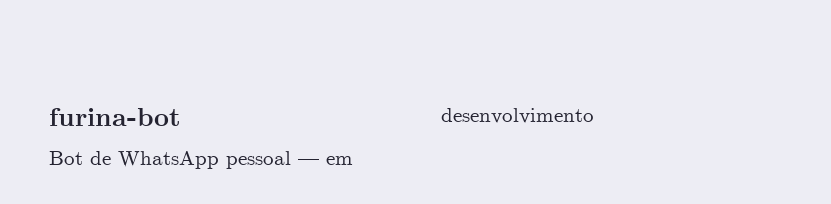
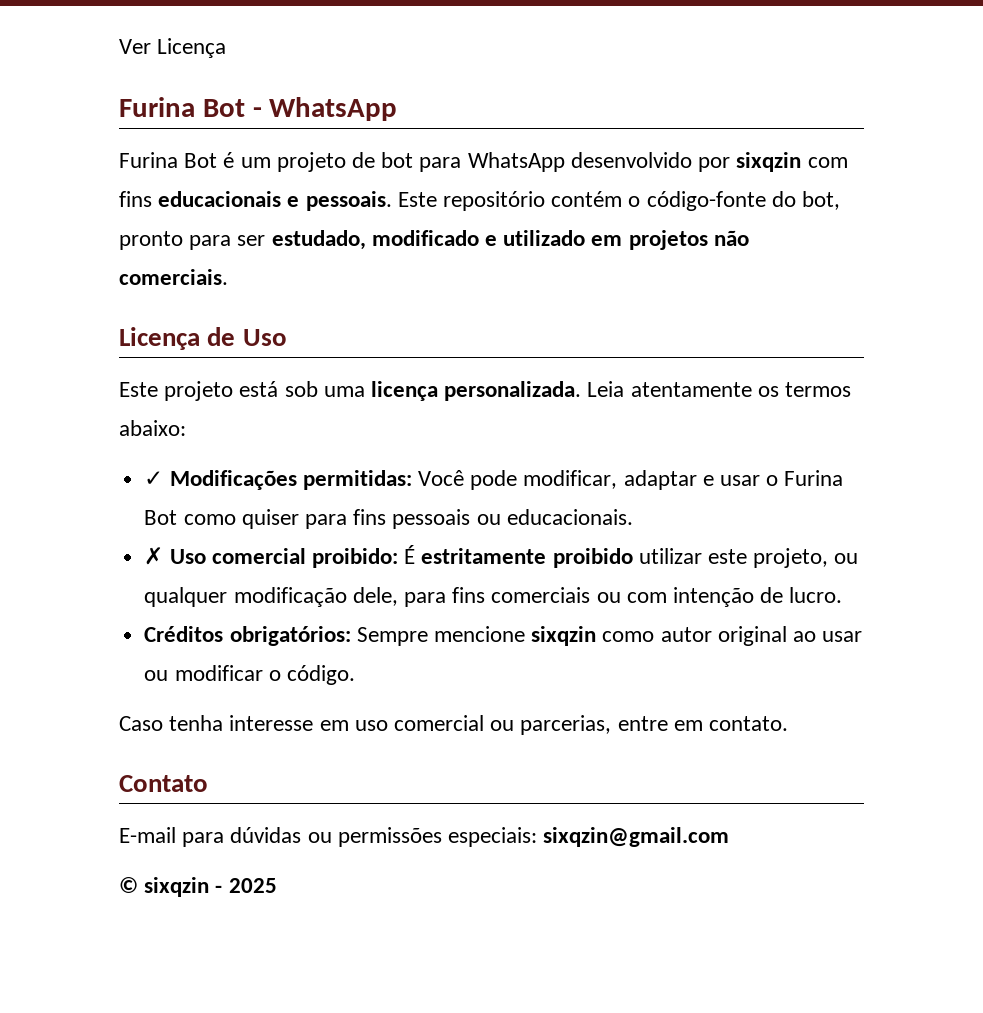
- furina-bot
- Bot de WhatsApp pessoal — em desenvolvimento
+ Ver Licença
+ Furina Bot - WhatsApp
+ Furina Bot é um projeto de bot para WhatsApp desenvolvido por sixqzin com fins educacionais e pessoais. Este repositório contém o código-fonte do bot, pronto para ser estudado, modificado e utilizado em projetos não comerciais.
+ Licença de Uso
+ Este projeto está sob uma licença personalizada. Leia atentamente os termos abaixo:
+ ✓ Modificações permitidas: Você pode modificar, adaptar e usar o Furina Bot como quiser para fins pessoais ou educacionais.
+ ✗ Uso comercial proibido: É estritamente proibido utilizar este projeto, ou qualquer modificação dele, para fins comerciais ou com intenção de lucro.
+ Créditos obrigatórios: Sempre mencione sixqzin como autor original ao usar ou modificar o código.
+ Caso tenha interesse em uso comercial ou parcerias, entre em contato.
+ Contato
+ E-mail para dúvidas ou permissões especiais: sixqzin@gmail.com
+ © sixqzin - 2025

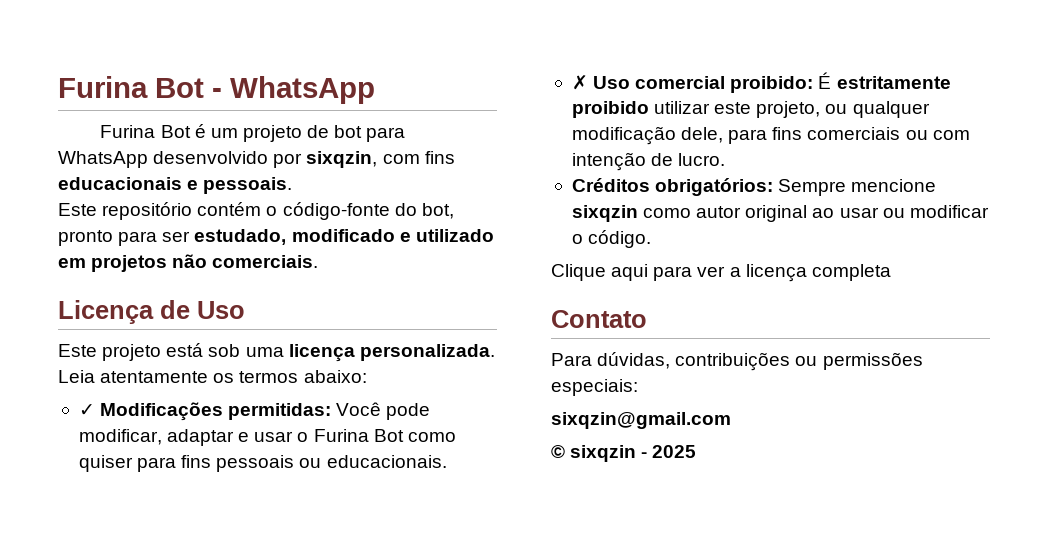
- Ver Licença
- Furina Bot é um projeto de bot para WhatsApp desenvolvido por sixqzin com fins educacionais e pessoais. Este repositório contém o código-fonte do bot, pronto para ser estudado, modificado e utilizado em projetos não comerciais.
+ Furina Bot é um projeto de bot para WhatsApp desenvolvido por sixqzin, com fins educacionais e pessoais.
+ Este repositório contém o código-fonte do bot, pronto para ser estudado, modificado e utilizado em projetos não comerciais.
- Caso tenha interesse em uso comercial ou parcerias, entre em contato.
+ Clique aqui para ver a licença completa
  Contato
- E-mail para dúvidas ou permissões especiais: sixqzin@gmail.com
+ Para dúvidas, contribuições ou permissões especiais:
+ sixqzin@gmail.com

